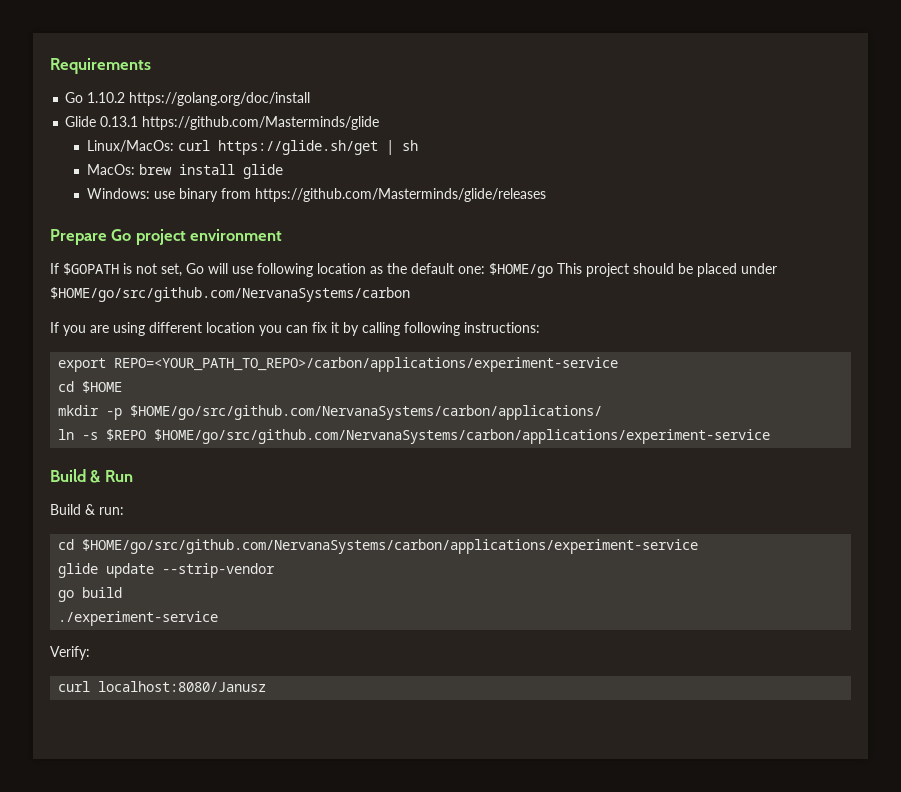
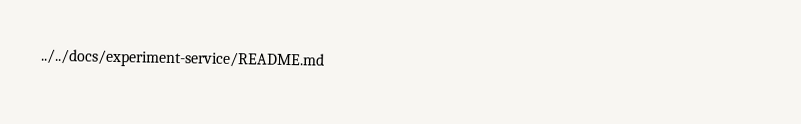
- Requirements
- Go 1.10.2 https://golang.org/doc/install
- Glide 0.13.1 https://github.com/Masterminds/glide
- Linux/MacOs: curl https://glide.sh/get | sh
- MacOs: brew install glide
- Windows: use binary from https://github.com/Masterminds/glide/releases
- Prepare Go project environment
- If $GOPATH is not set, Go will use following location as the default one: $HOME/go This project should be placed under $HOME/go/src/github.com/NervanaSystems/carbon
- If you are using different location you can fix it by calling following instructions:
- export REPO=<YOUR_PATH_TO_REPO>/carbon/applications/experiment-service
- cd $HOME
- mkdir -p $HOME/go/src/github.com/NervanaSystems/carbon/applications/
- ln -s $REPO $HOME/go/src/github.com/NervanaSystems/carbon/applications/experiment-service
- Build & Run
- Build & run:
- cd $HOME/go/src/github.com/NervanaSystems/carbon/applications/experiment-service
- glide update --strip-vendor
- go build
- ./experiment-service
- Verify:
- curl localhost:8080/Janusz
+ ../../docs/experiment-service/README.md

